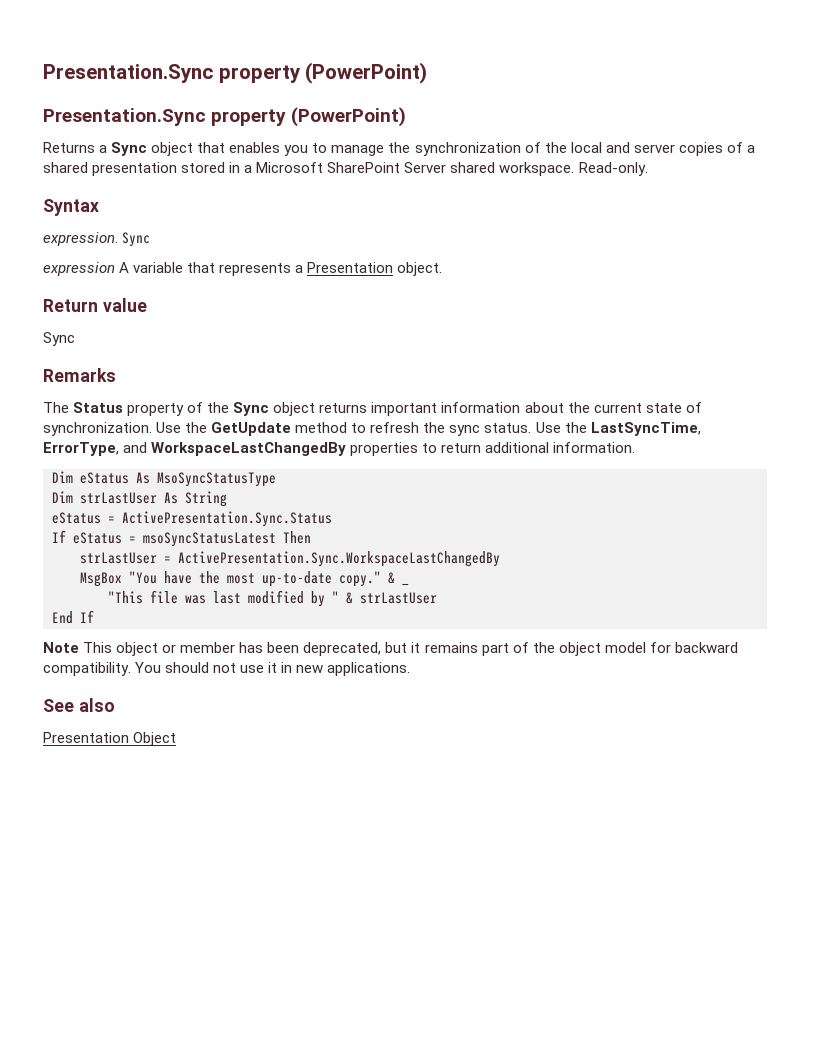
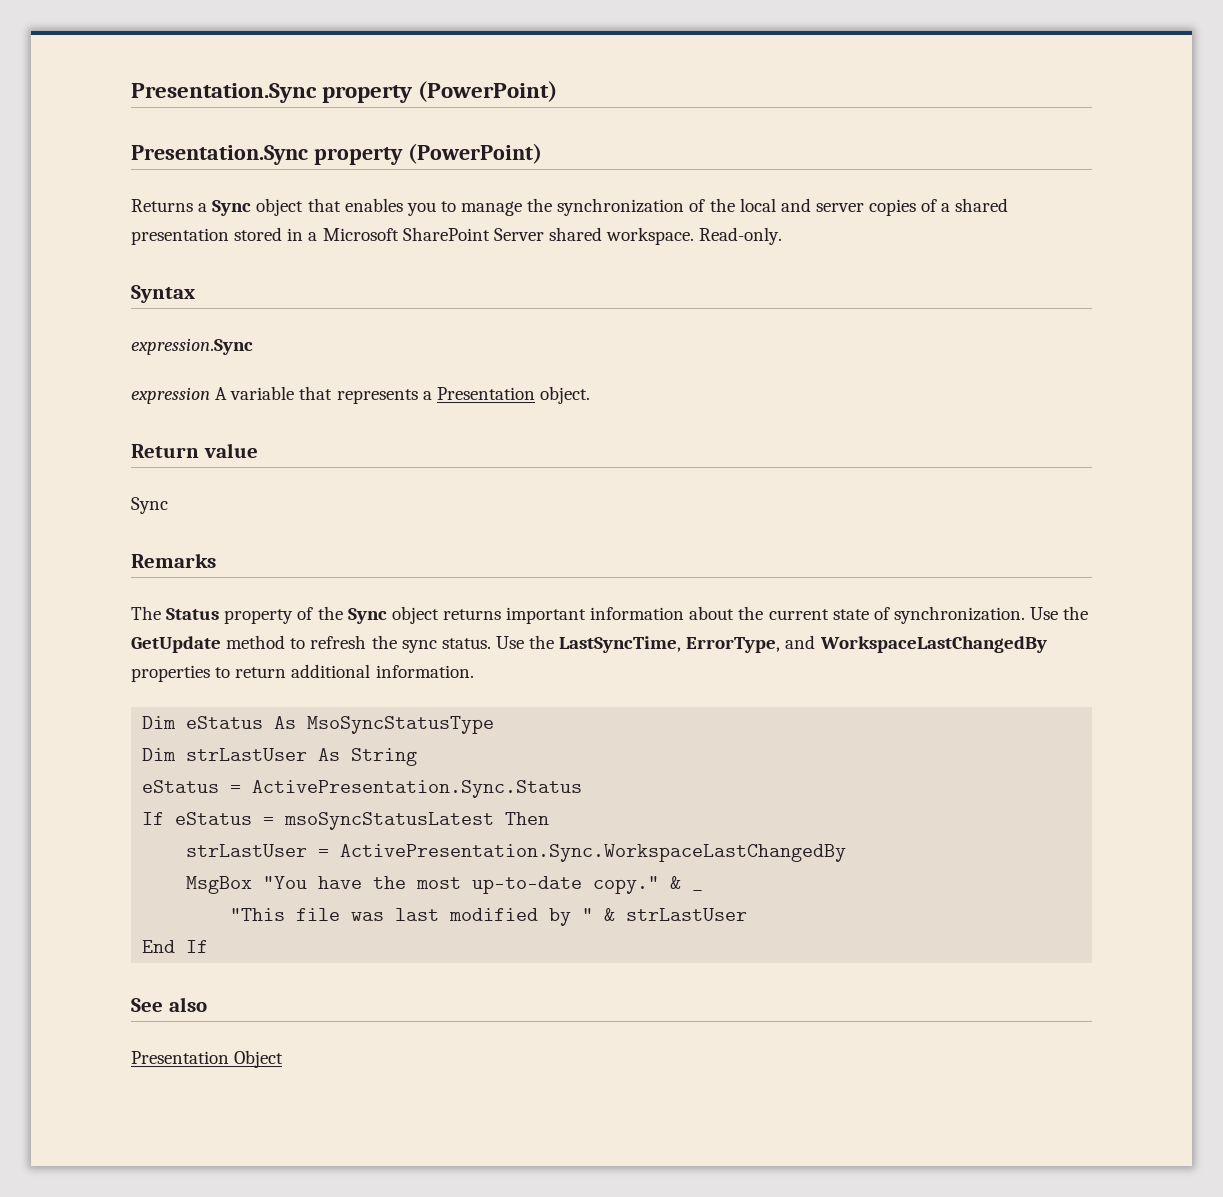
- expression. Sync
+ expression.Sync
- Note This object or member has been deprecated, but it remains part of the object model for backward compatibility. You should not use it in new applications.

